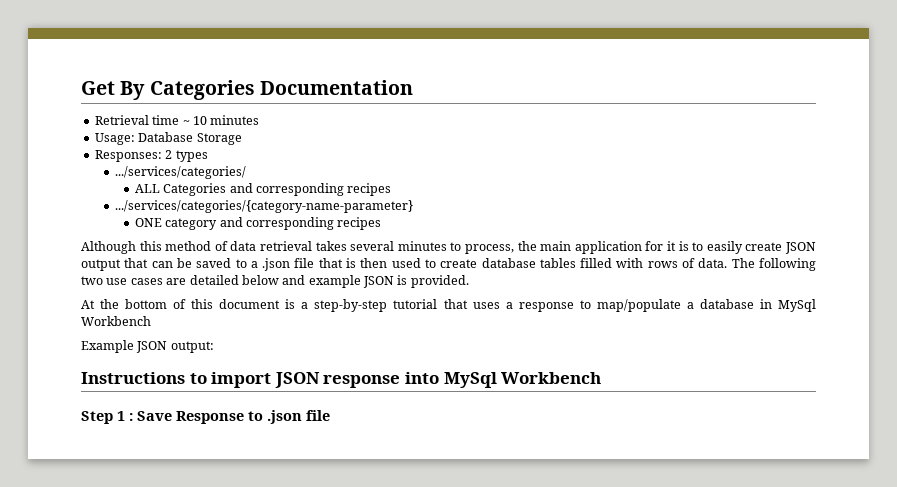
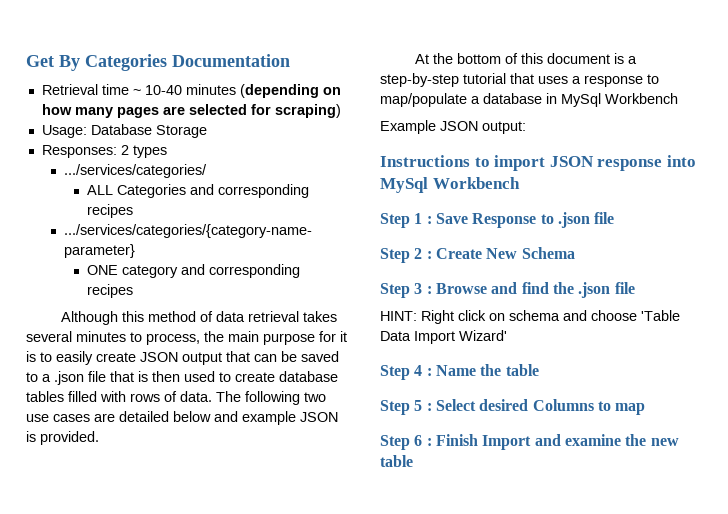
- Retrieval time ~ 10 minutes
+ Retrieval time ~ 10-40 minutes (depending on how many pages are selected for scraping)
- Although this method of data retrieval takes several minutes to process, the main application for it is to easily create JSON output that can be saved to a .json file that is then used to create database tables filled with rows of data.
+ Although this method of data retrieval takes several minutes to process, the main purpose for it is to easily create JSON output that can be saved to a .json file that is then used to create database tables filled with rows of data.
+ Step 2 : Create New Schema
+ Step 3 : Browse and find the .json file
+ HINT: Right click on schema and choose 'Table Data Import Wizard'
+ Step 4 : Name the table
+ Step 5 : Select desired Columns to map
+ Step 6 : Finish Import and examine the new table

